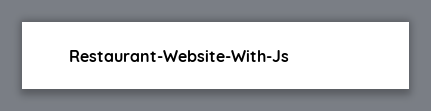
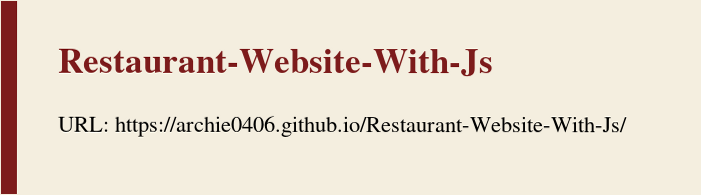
+ URL: https://archie0406.github.io/Restaurant-Website-With-Js/

